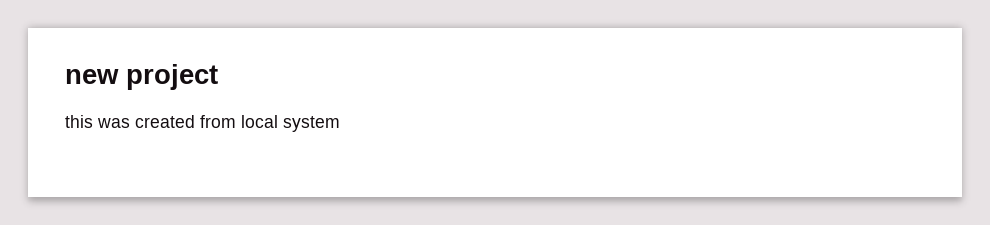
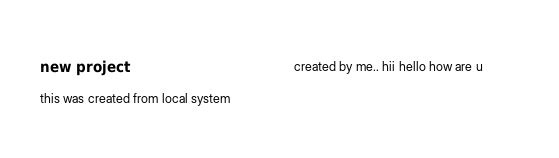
- this was created from local system
+ this was created from local system created by me.. hii hello how are u

